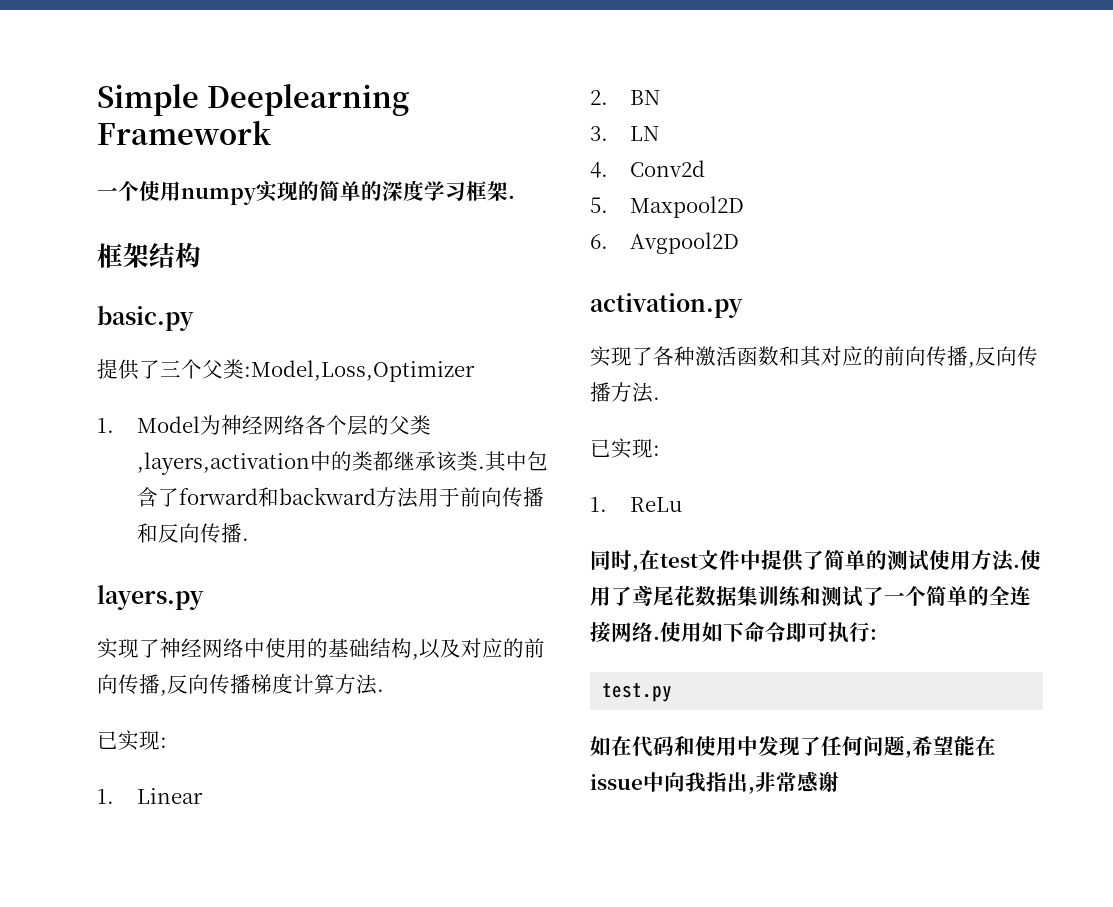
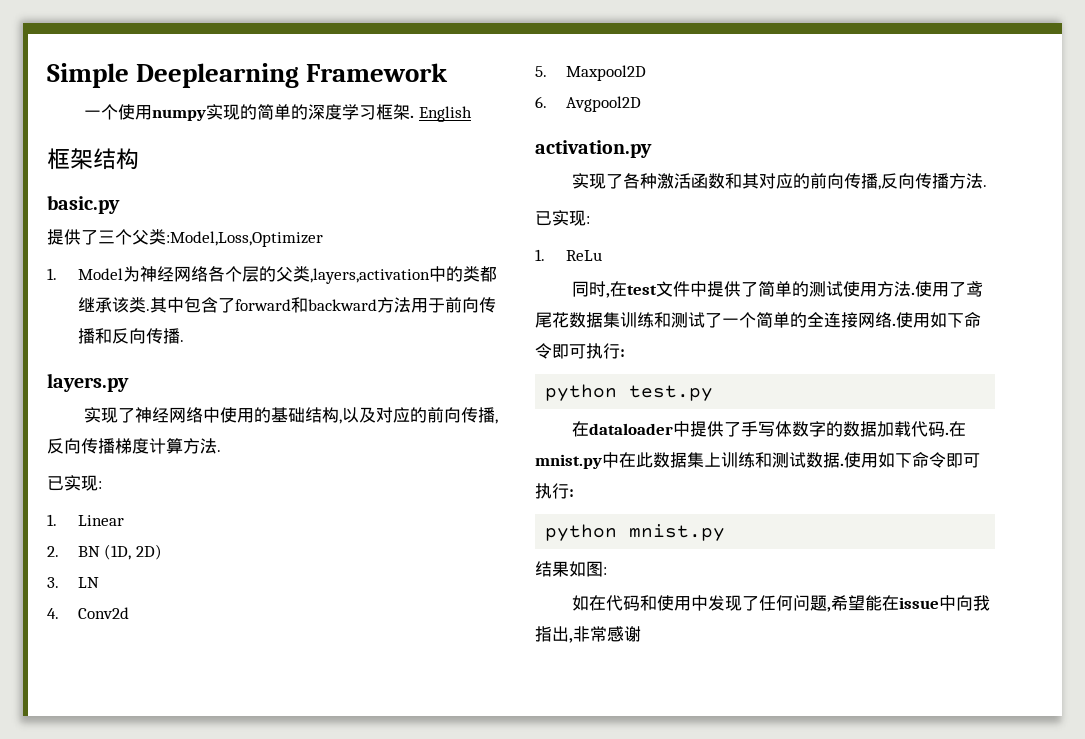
+ English
- 2. BN
+ 2. BN (1D, 2D)
- test.py
+ python test.py
+ 在dataloader中提供了手写体数字的数据加载代码.在mnist.py中在此数据集上训练和测试数据.使用如下命令即可执行:
+ python mnist.py
+ 结果如图:

